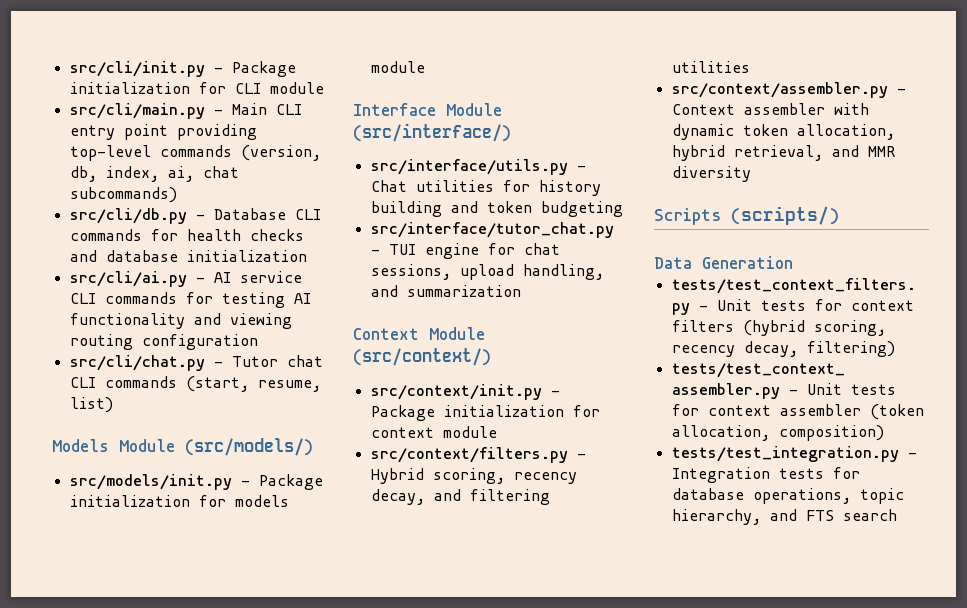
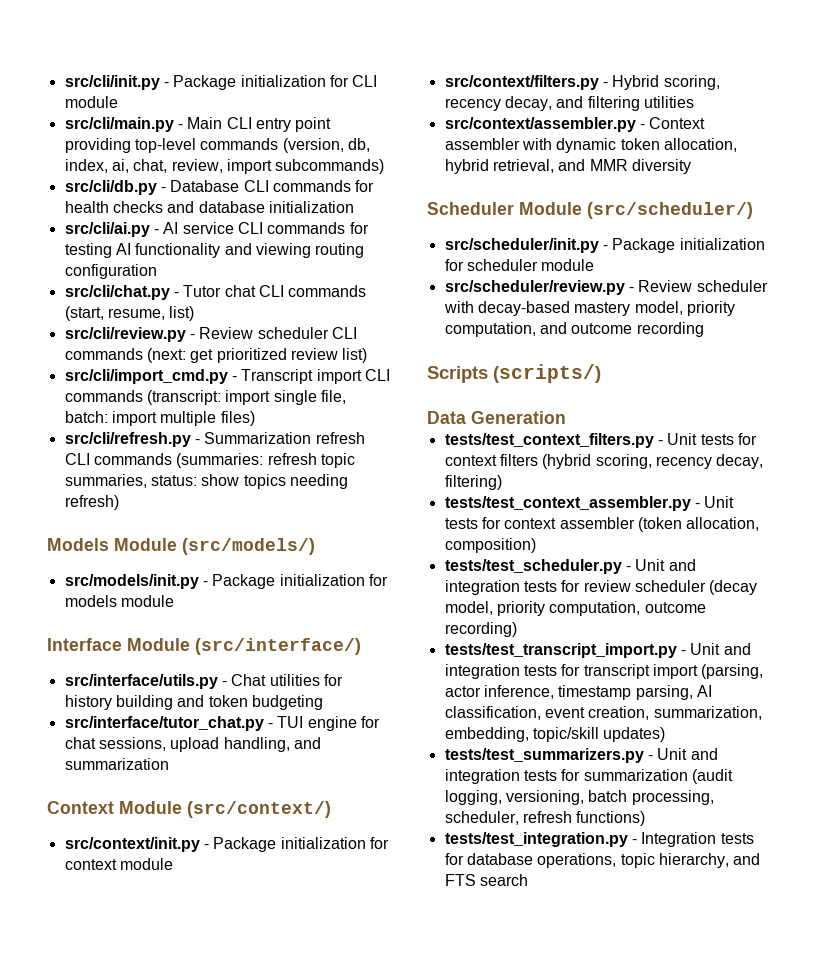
- src/cli/main.py - Main CLI entry point providing top-level commands (version, db, index, ai, chat subcommands)
+ src/cli/main.py - Main CLI entry point providing top-level commands (version, db, index, ai, chat, review, import subcommands)
+ src/cli/review.py - Review scheduler CLI commands (next: get prioritized review list)
+ src/cli/import_cmd.py - Transcript import CLI commands (transcript: import single file, batch: import multiple files)
+ src/cli/refresh.py - Summarization refresh CLI commands (summaries: refresh topic summaries, status: show topics needing refresh)
+ Scheduler Module (src/scheduler/)
+ src/scheduler/init.py - Package initialization for scheduler module
+ src/scheduler/review.py - Review scheduler with decay-based mastery model, priority computation, and outcome recording
+ tests/test_scheduler.py - Unit and integration tests for review scheduler (decay model, priority computation, outcome recording)
+ tests/test_transcript_import.py - Unit and integration tests for transcript import (parsing, actor inference, timestamp parsing, AI classification, event creation, summarization, embedding, topic/skill updates)
+ tests/test_summarizers.py - Unit and integration tests for summarization (audit logging, versioning, batch processing, scheduler, refresh functions)

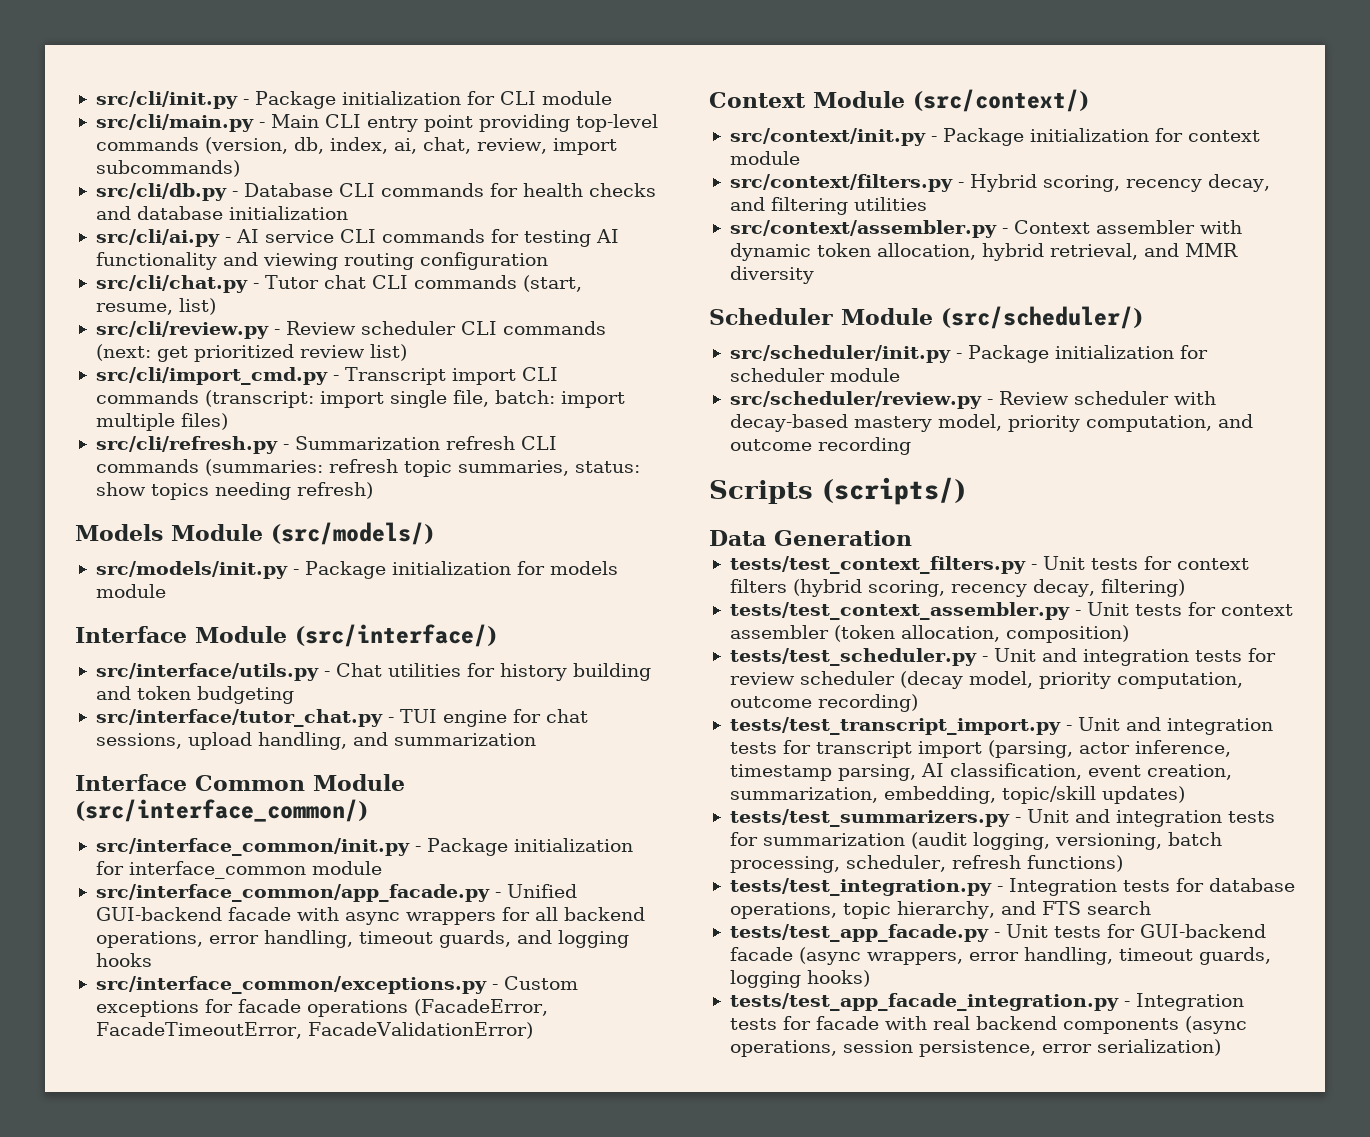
+ Interface Common Module (src/interface_common/)
+ src/interface_common/init.py - Package initialization for interface_common module
+ src/interface_common/app_facade.py - Unified GUI-backend facade with async wrappers for all backend operations, error handling, timeout guards, and logging hooks
+ src/interface_common/exceptions.py - Custom exceptions for facade operations (FacadeError, FacadeTimeoutError, FacadeValidationError)
+ tests/test_app_facade.py - Unit tests for GUI-backend facade (async wrappers, error handling, timeout guards, logging hooks)
+ tests/test_app_facade_integration.py - Integration tests for facade with real backend components (async operations, session persistence, error serialization)

